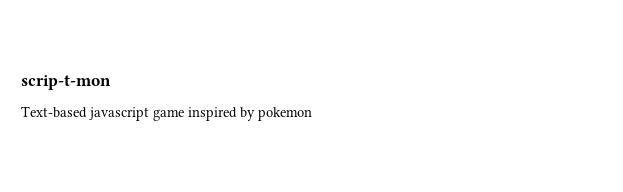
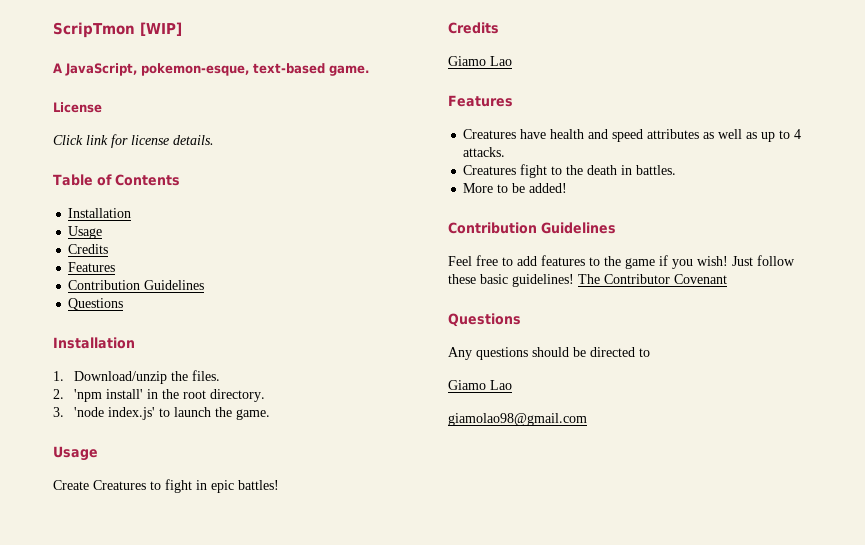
- scrip-t-mon
- Text-based javascript game inspired by pokemon
+ ScripTmon [WIP]
+ A JavaScript, pokemon-esque, text-based game.
+ License
+ Click link for license details.
+ Table of Contents
+ Installation
+ Usage
+ Credits
+ Features
+ Contribution Guidelines
+ Questions
+ Installation
+ 1. Download/unzip the files.
+ 2. 'npm install' in the root directory.
+ 3. 'node index.js' to launch the game.
+ Usage
+ Create Creatures to fight in epic battles!
+ Credits
+ Giamo Lao
+ Features
+ Creatures have health and speed attributes as well as up to 4 attacks.
+ Creatures fight to the death in battles.
+ More to be added!
+ Contribution Guidelines
+ Feel free to add features to the game if you wish! Just follow these basic guidelines! The Contributor Covenant
+ Questions
+ Any questions should be directed to
+ Giamo Lao
+ giamolao98@gmail.com

